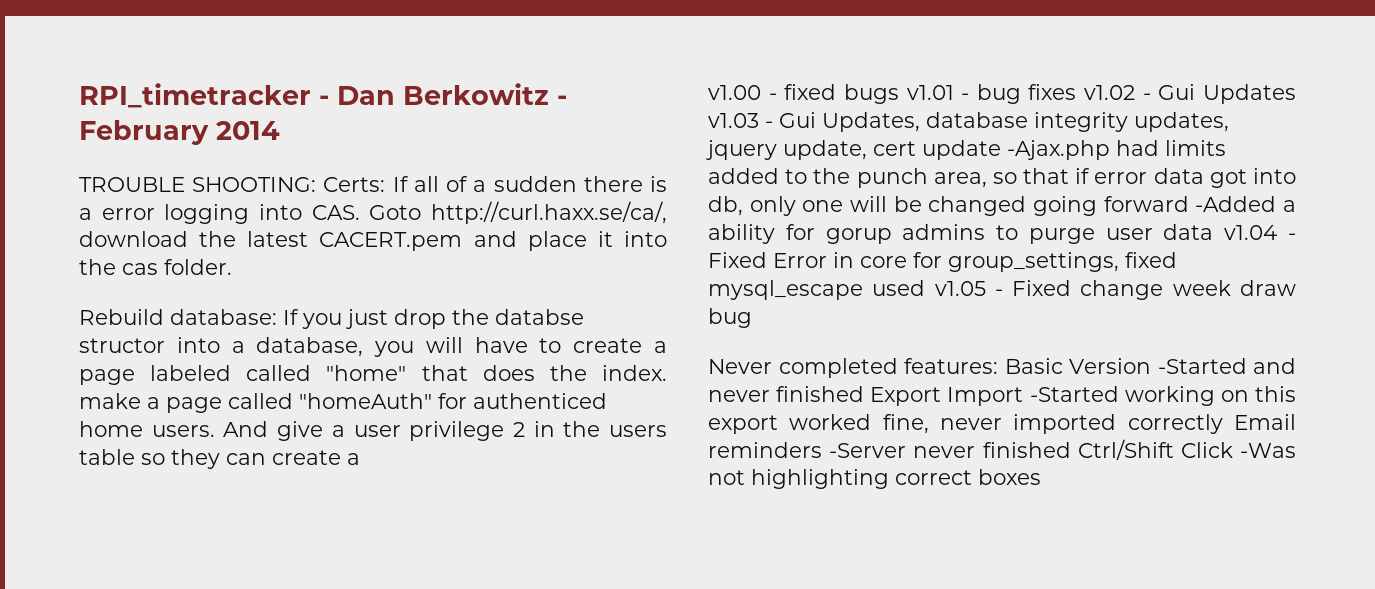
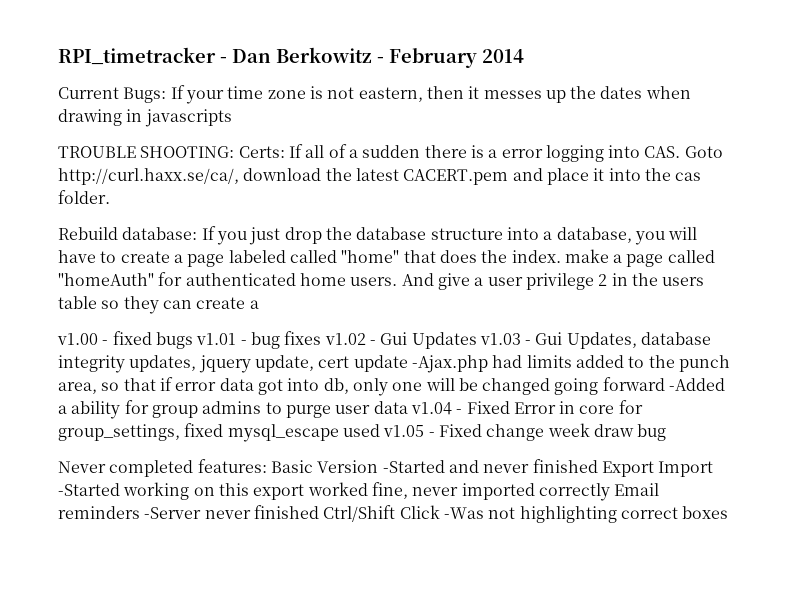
+ Current Bugs: If your time zone is not eastern, then it messes up the dates when drawing in javascripts
- Rebuild database: If you just drop the databse structor into a database, you will have to create a page labeled called "home" that does the index. make a page called "homeAuth" for authenticed home users.
+ Rebuild database: If you just drop the database structure into a database, you will have to create a page labeled called "home" that does the index. make a page called "homeAuth" for authenticated home users.
- v1.00 - fixed bugs v1.01 - bug fixes v1.02 - Gui Updates v1.03 - Gui Updates, database integrity updates, jquery update, cert update -Ajax.php had limits added to the punch area, so that if error data got into db, only one will be changed going forward -Added a ability for gorup admins to purge user data v1.04 - Fixed Error in core for group_settings, fixed mysql_escape used v1.05 - Fixed change week draw bug
+ v1.00 - fixed bugs v1.01 - bug fixes v1.02 - Gui Updates v1.03 - Gui Updates, database integrity updates, jquery update, cert update -Ajax.php had limits added to the punch area, so that if error data got into db, only one will be changed going forward -Added a ability for group admins to purge user data v1.04 - Fixed Error in core for group_settings, fixed mysql_escape used v1.05 - Fixed change week draw bug

